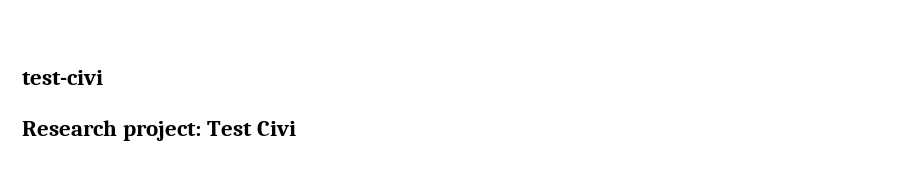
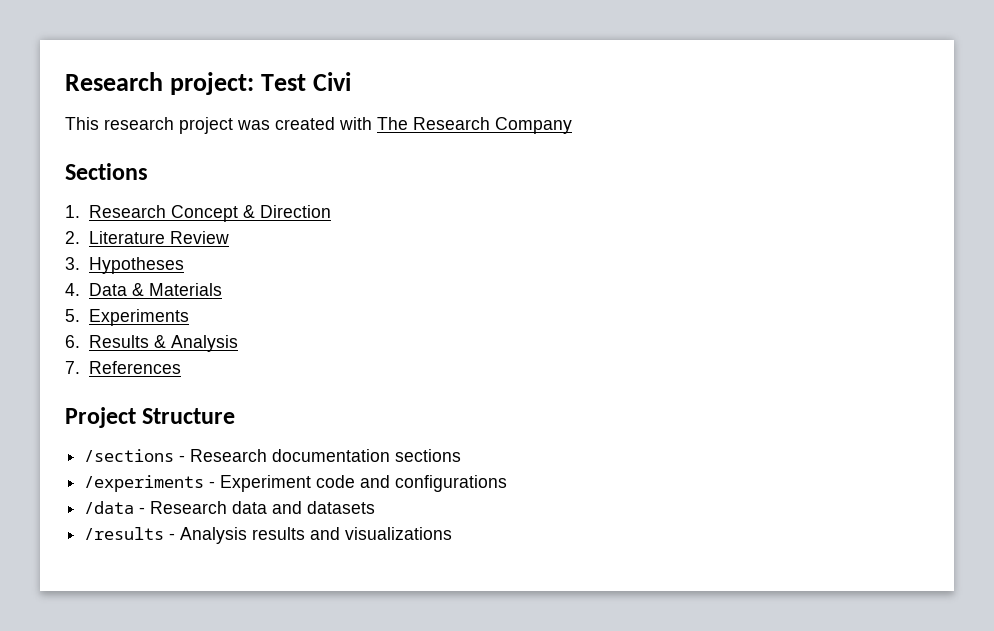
- test-civi
+ This research project was created with The Research Company
+ Sections
+ 1. Research Concept & Direction
+ 2. Literature Review
+ 3. Hypotheses
+ 4. Data & Materials
+ 5. Experiments
+ 6. Results & Analysis
+ 7. References
+ Project Structure
+ /sections - Research documentation sections
+ /experiments - Experiment code and configurations
+ /data - Research data and datasets
+ /results - Analysis results and visualizations

